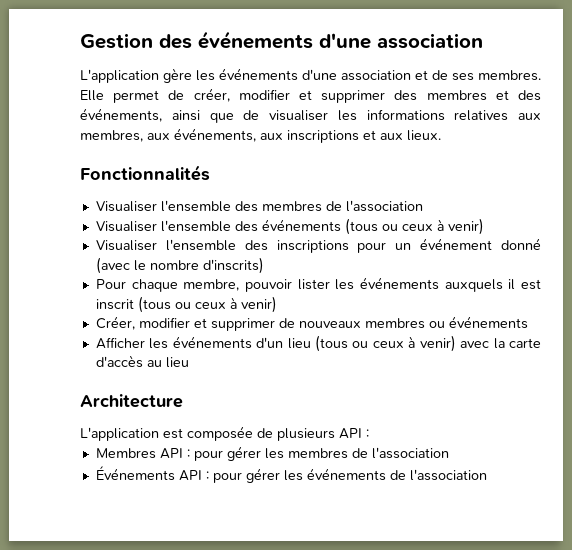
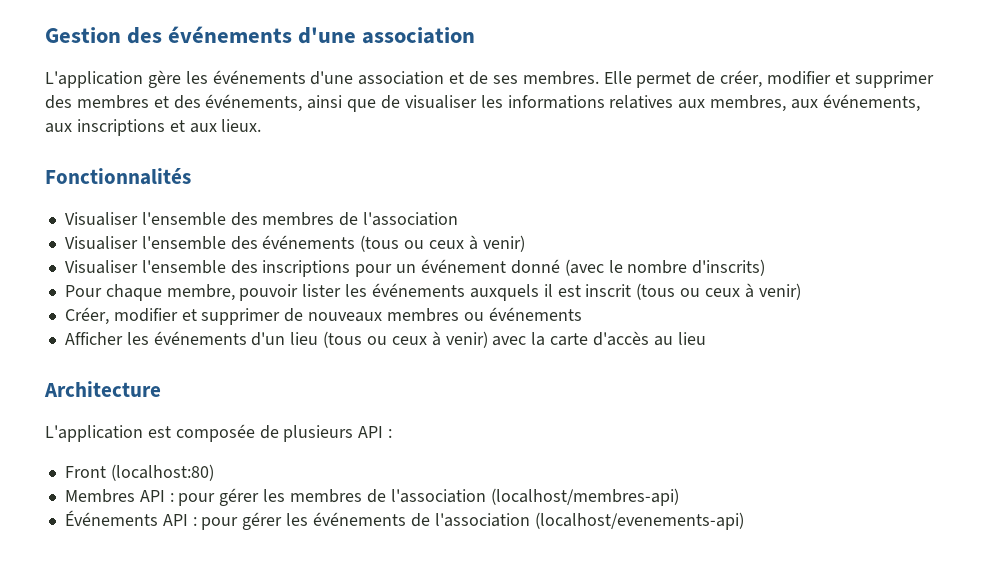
+ Front (localhost:80)
- Membres API : pour gérer les membres de l'association
+ Membres API : pour gérer les membres de l'association (localhost/membres-api)
- Événements API : pour gérer les événements de l'association
+ Événements API : pour gérer les événements de l'association (localhost/evenements-api)

